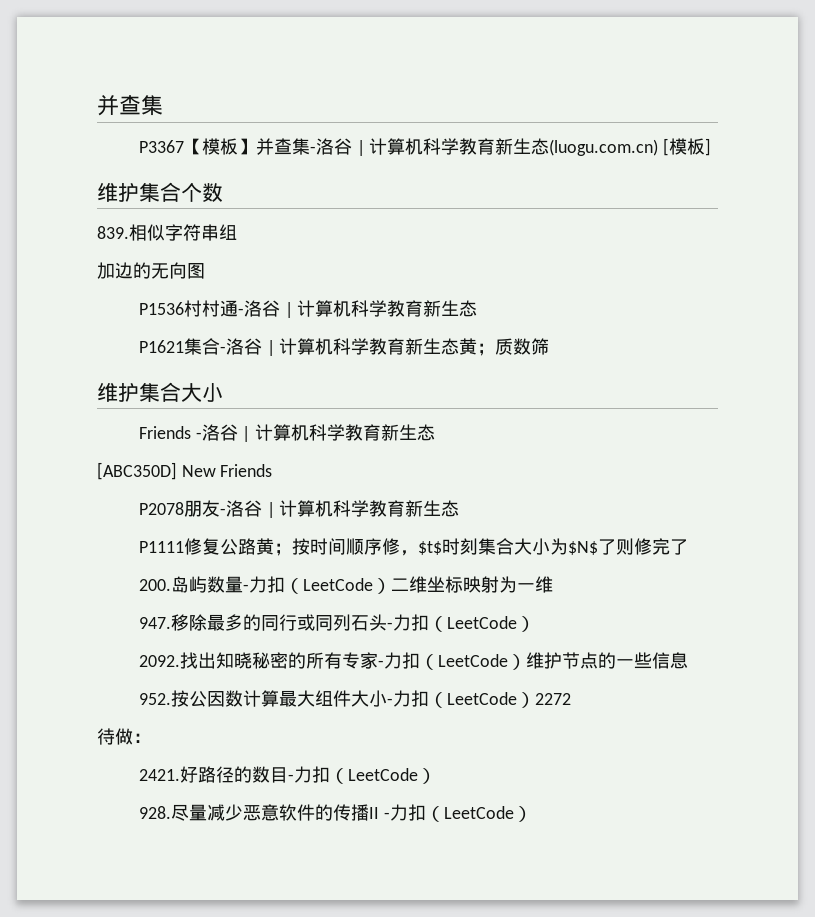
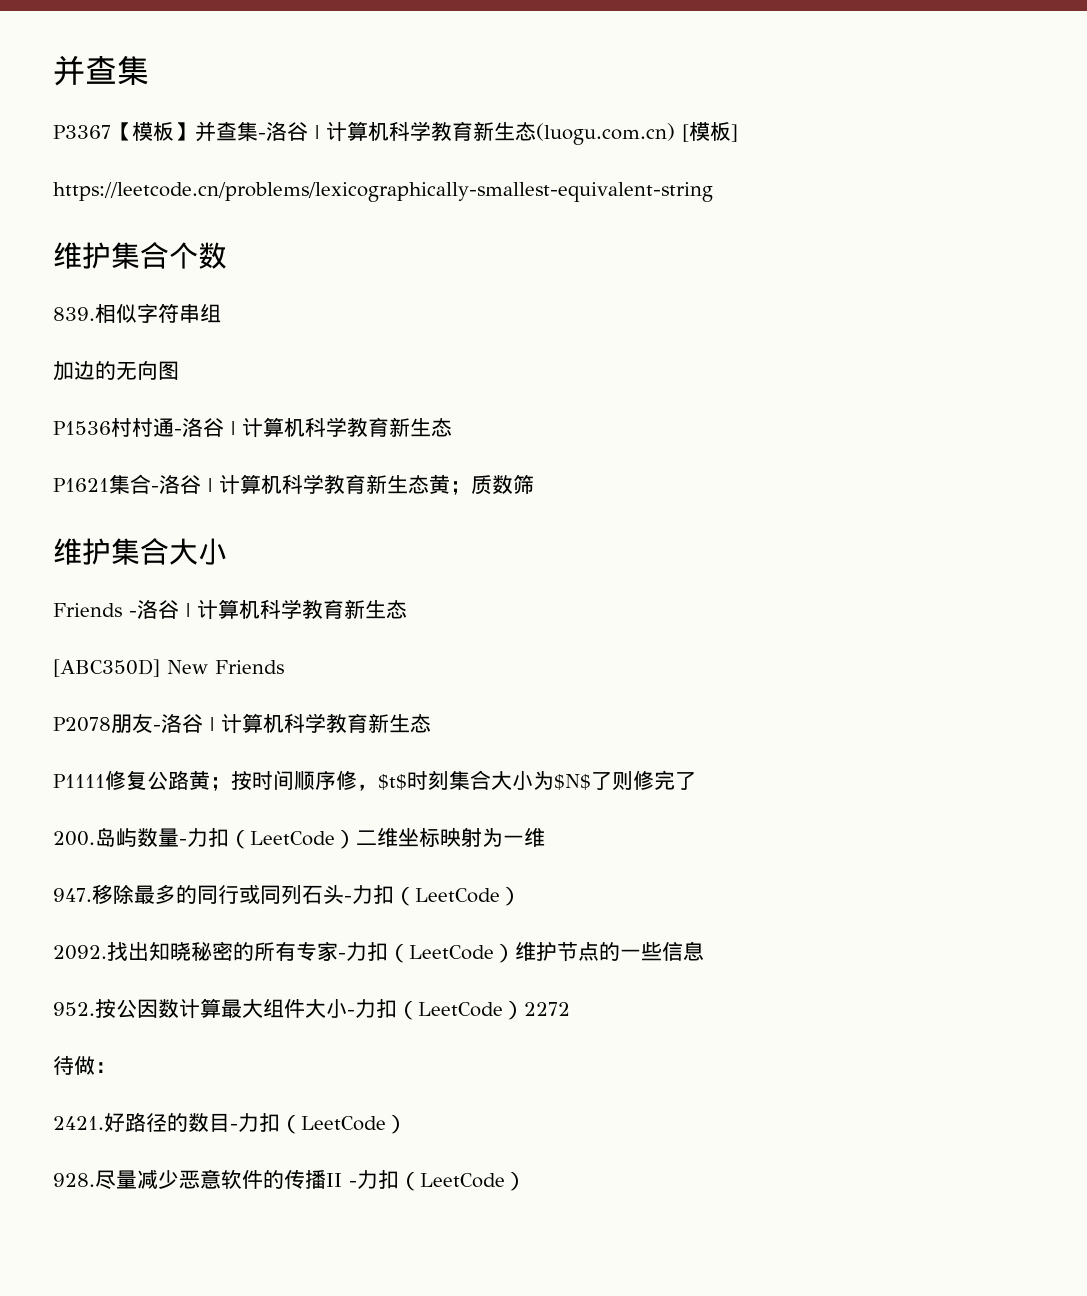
+ https://leetcode.cn/problems/lexicographically-smallest-equivalent-string

